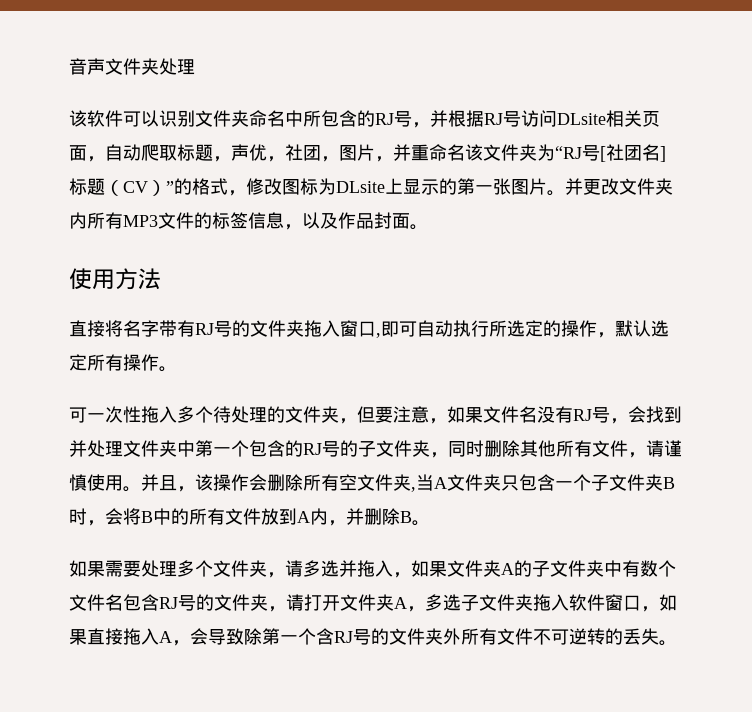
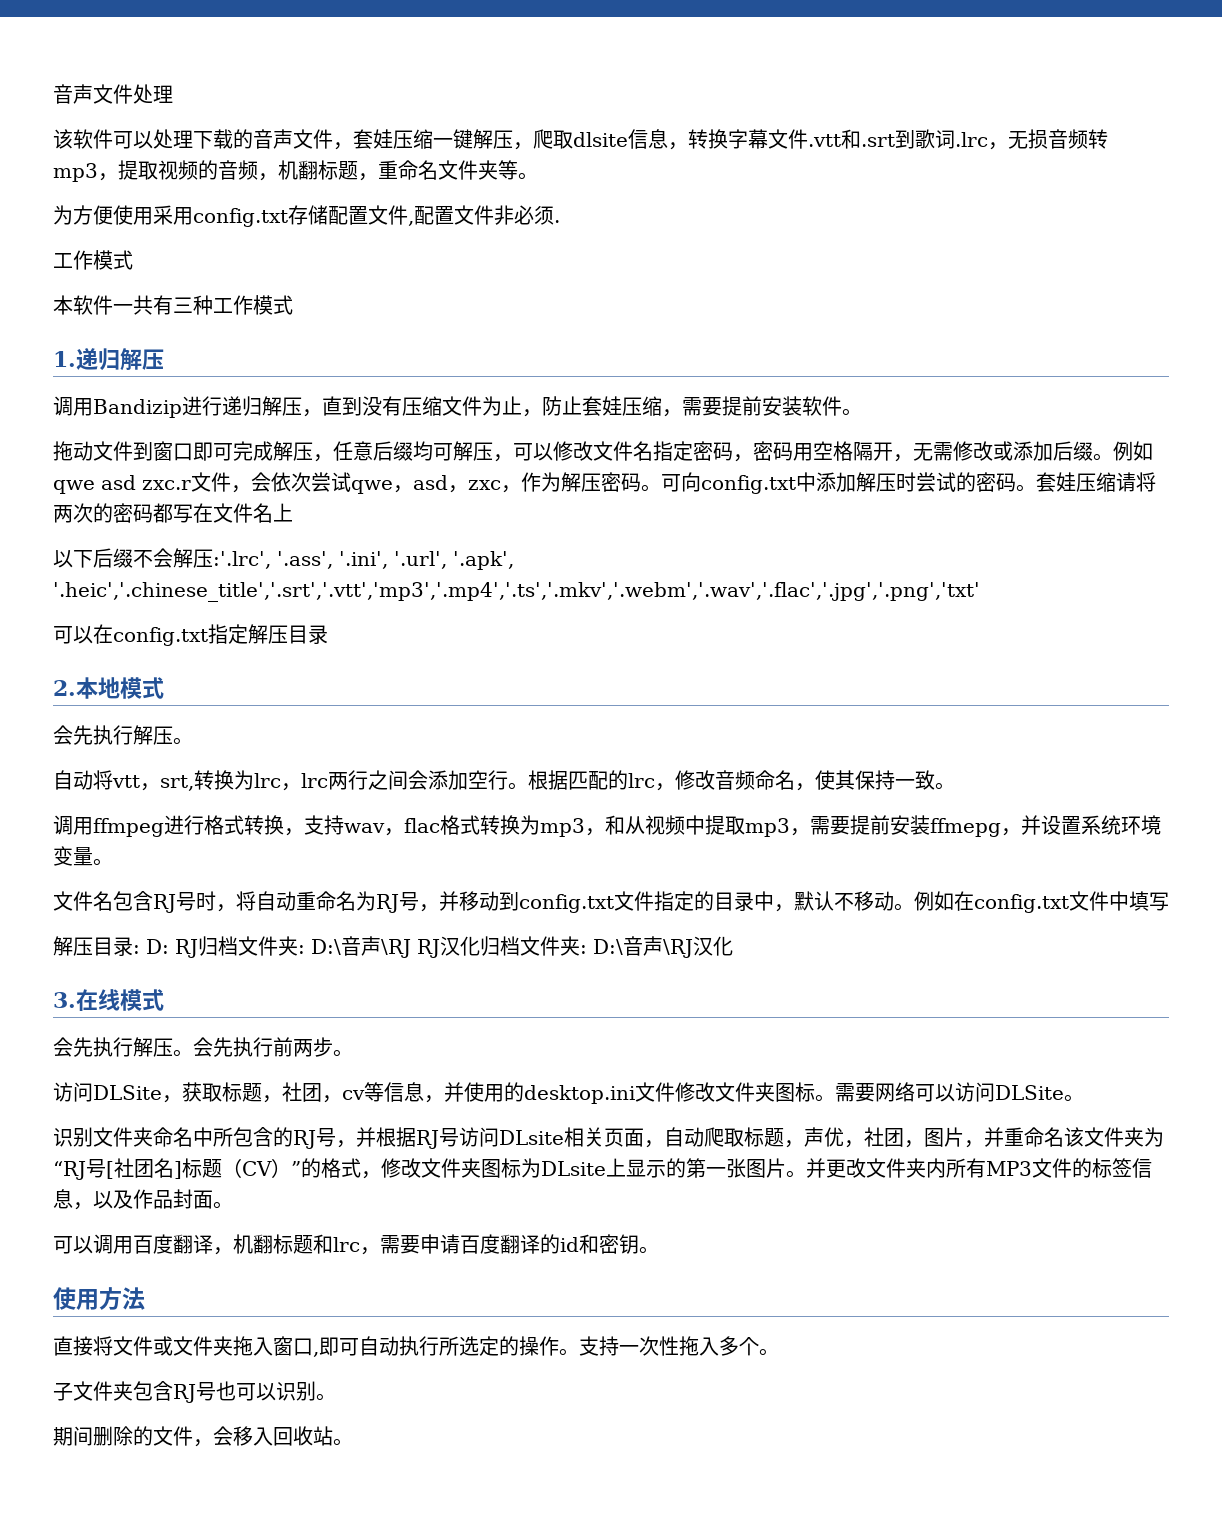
- 音声文件夹处理
+ 音声文件处理
- 该软件可以识别文件夹命名中所包含的RJ号，并根据RJ号访问DLsite相关页面，自动爬取标题，声优，社团，图片，并重命名该文件夹为“RJ号[社团名]标题（CV）”的格式，修改图标为DLsite上显示的第一张图片。
+ 该软件可以处理下载的音声文件，套娃压缩一键解压，爬取dlsite信息，转换字幕文件.vtt和.srt到歌词.lrc，无损音频转mp3，提取视频的音频，机翻标题，重命名文件夹等。
+ 为方便使用采用config.txt存储配置文件,配置文件非必须.
+ 工作模式
+ 本软件一共有三种工作模式
+ 1.递归解压
+ 调用Bandizip进行递归解压，直到没有压缩文件为止，防止套娃压缩，需要提前安装软件。
+ 拖动文件到窗口即可完成解压，任意后缀均可解压，可以修改文件名指定密码，密码用空格隔开，无需修改或添加后缀。例如qwe asd zxc.r文件，会依次尝试qwe，asd，zxc，作为解压密码。可向config.txt中添加解压时尝试的密码。套娃压缩请将两次的密码都写在文件名上
+ 以下后缀不会解压:'.lrc', '.ass', '.ini', '.url', '.apk', '.heic','.chinese_title','.srt','.vtt','mp3','.mp4','.ts','.mkv','.webm','.wav','.flac','.jpg','.png','txt'
+ 可以在config.txt指定解压目录
+ 2.本地模式
+ 会先执行解压。
+ 自动将vtt，srt,转换为lrc，lrc两行之间会添加空行。根据匹配的lrc，修改音频命名，使其保持一致。
+ 调用ffmpeg进行格式转换，支持wav，flac格式转换为mp3，和从视频中提取mp3，需要提前安装ffmepg，并设置系统环境变量。
+ 文件名包含RJ号时，将自动重命名为RJ号，并移动到config.txt文件指定的目录中，默认不移动。例如在config.txt文件中填写
+ 解压目录: D: RJ归档文件夹: D:\音声\RJ RJ汉化归档文件夹: D:\音声\RJ汉化
+ 3.在线模式
+ 会先执行解压。会先执行前两步。
+ 访问DLSite，获取标题，社团，cv等信息，并使用的desktop.ini文件修改文件夹图标。需要网络可以访问DLSite。
+ 识别文件夹命名中所包含的RJ号，并根据RJ号访问DLsite相关页面，自动爬取标题，声优，社团，图片，并重命名该文件夹为“RJ号[社团名]标题（CV）”的格式，修改文件夹图标为DLsite上显示的第一张图片。
+ 可以调用百度翻译，机翻标题和lrc，需要申请百度翻译的id和密钥。
- 直接将名字带有RJ号的文件夹拖入窗口,即可自动执行所选定的操作，默认选定所有操作。
- 可一次性拖入多个待处理的文件夹，但要注意，如果文件名没有RJ号，会找到并处理文件夹中第一个包含的RJ号的子文件夹，同时删除其他所有文件，请谨慎使用。并且，该操作会删除所有空文件夹,当A文件夹只包含一个子文件夹B时，会将B中的所有文件放到A内，并删除B。
- 如果需要处理多个文件夹，请多选并拖入，如果文件夹A的子文件夹中有数个文件名包含RJ号的文件夹，请打开文件夹A，多选子文件夹拖入软件窗口，如果直接拖入A，会导致除第一个含RJ号的文件夹外所有文件不可逆转的丢失。
+ 直接将文件或文件夹拖入窗口,即可自动执行所选定的操作。支持一次性拖入多个。
+ 子文件夹包含RJ号也可以识别。
+ 期间删除的文件，会移入回收站。

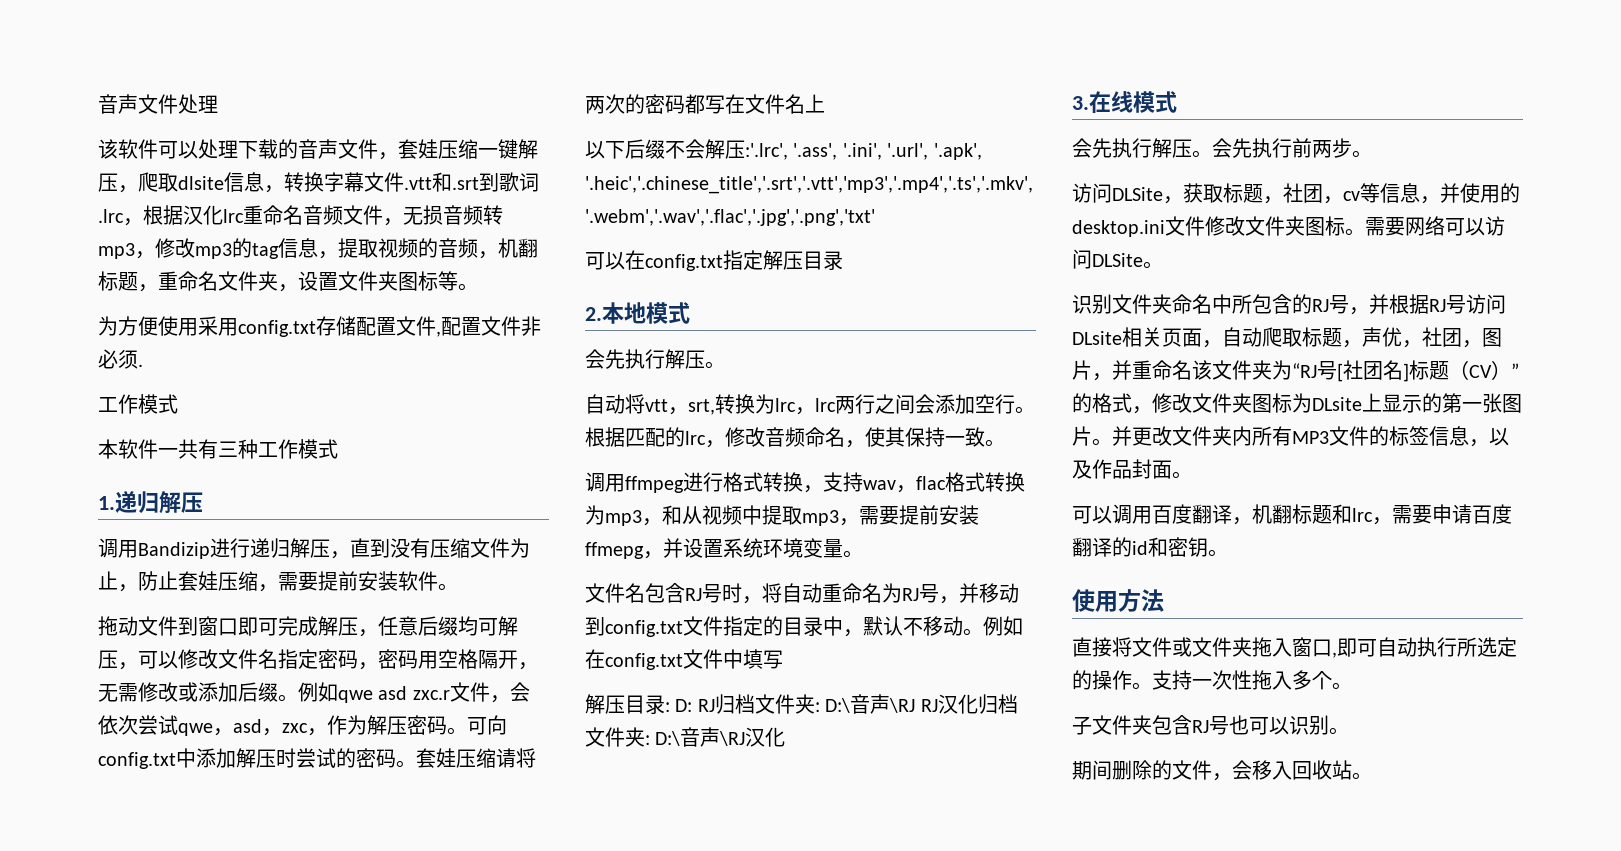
- 该软件可以处理下载的音声文件，套娃压缩一键解压，爬取dlsite信息，转换字幕文件.vtt和.srt到歌词.lrc，无损音频转mp3，提取视频的音频，机翻标题，重命名文件夹等。
+ 该软件可以处理下载的音声文件，套娃压缩一键解压，爬取dlsite信息，转换字幕文件.vtt和.srt到歌词.lrc，根据汉化lrc重命名音频文件，无损音频转mp3，修改mp3的tag信息，提取视频的音频，机翻标题，重命名文件夹，设置文件夹图标等。

